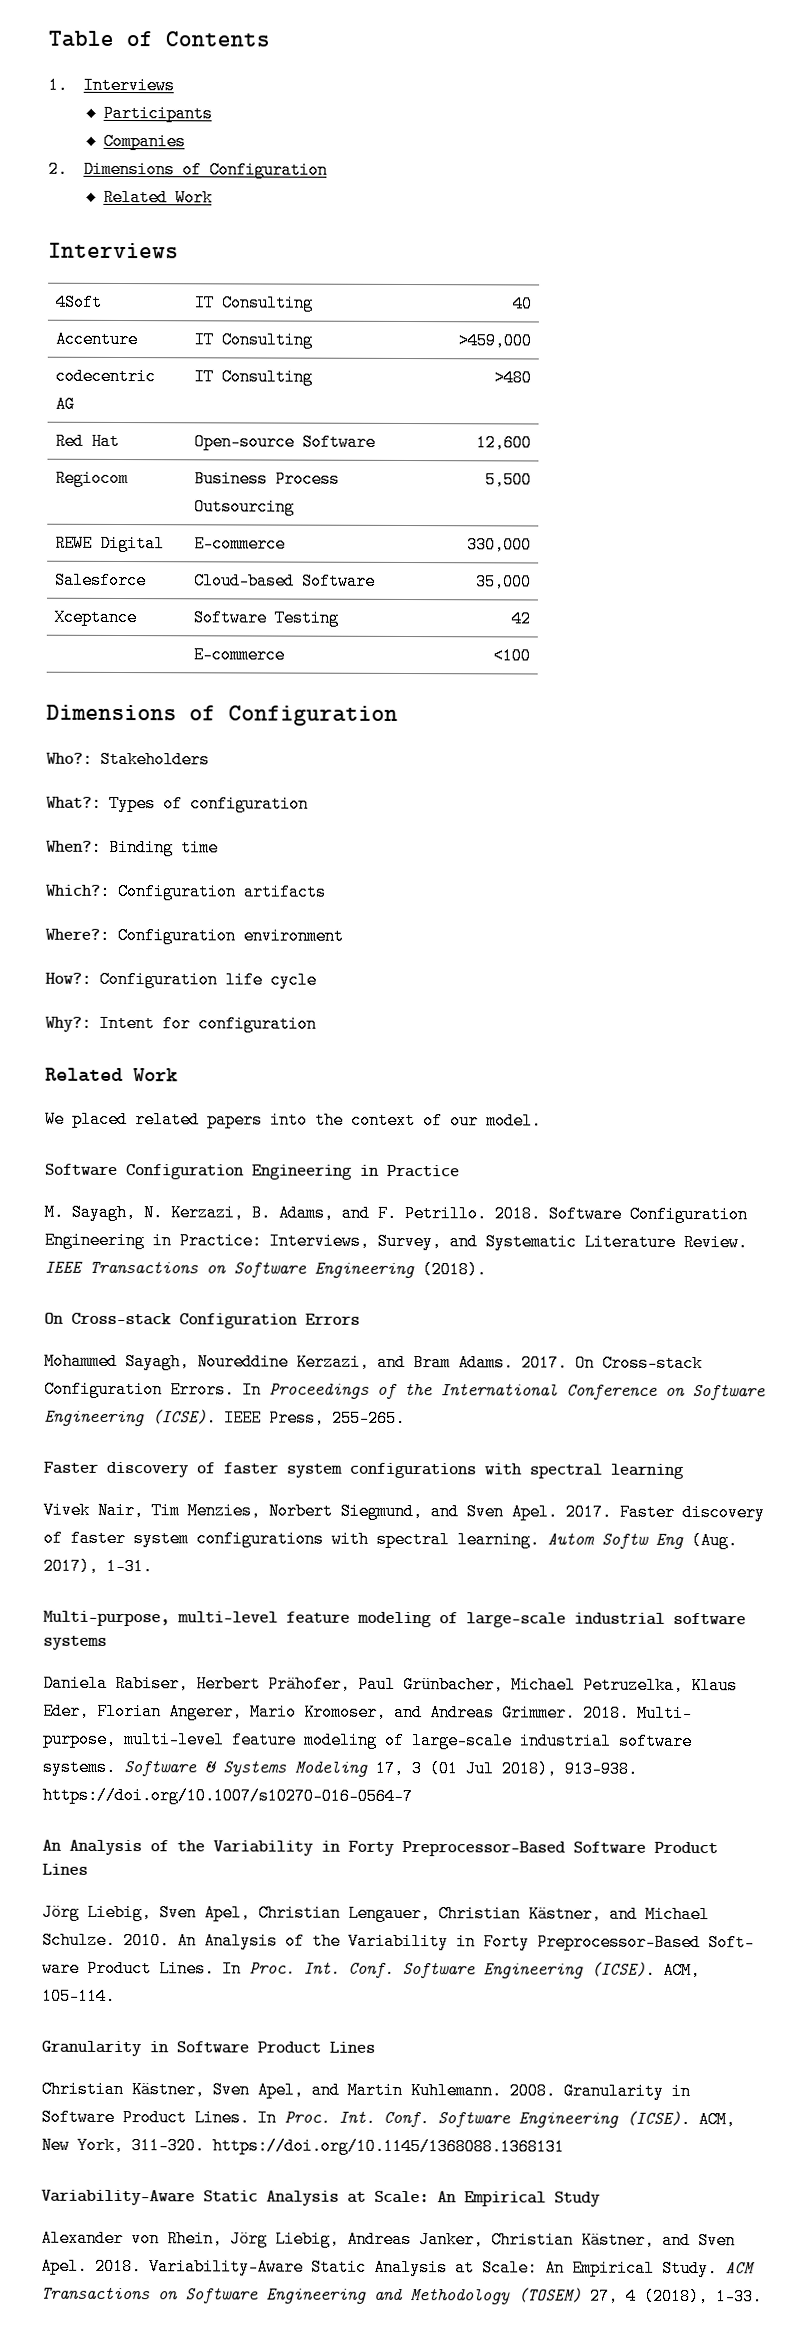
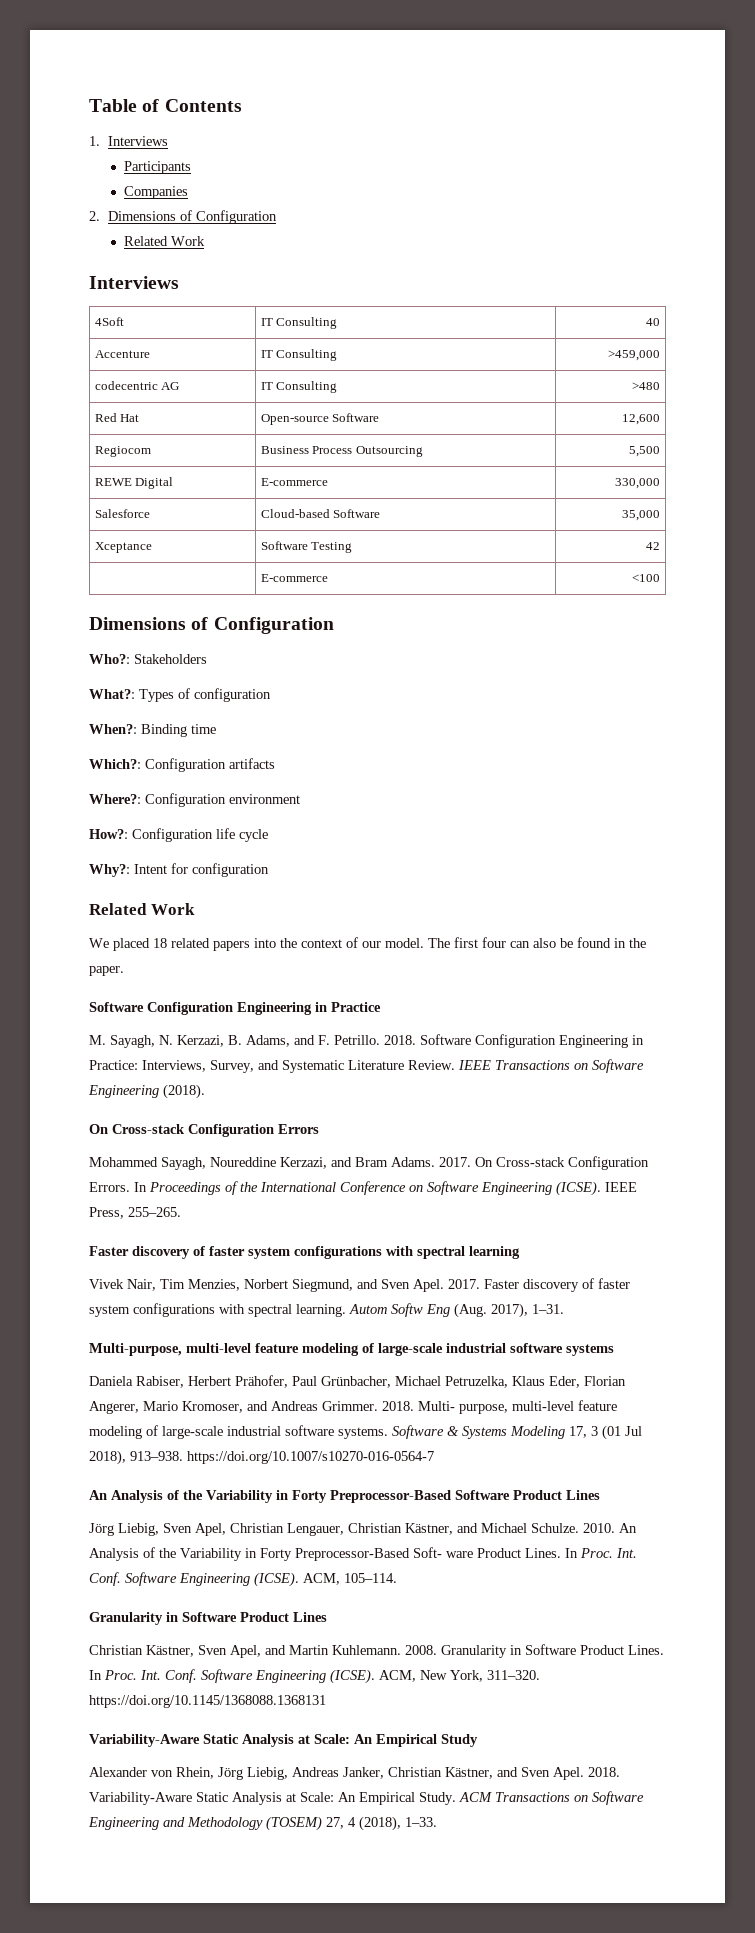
- We placed related papers into the context of our model.
+ We placed 18 related papers into the context of our model. The first four can also be found in the paper.

